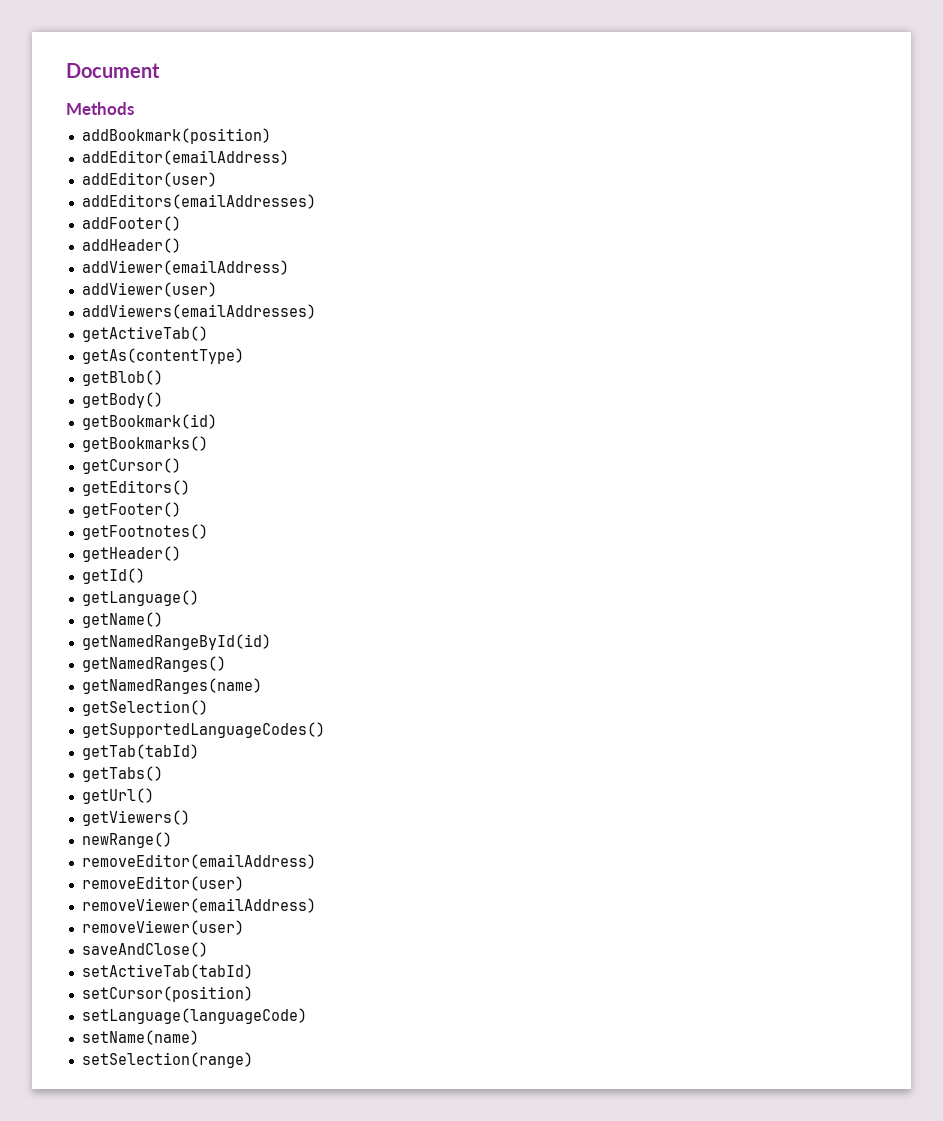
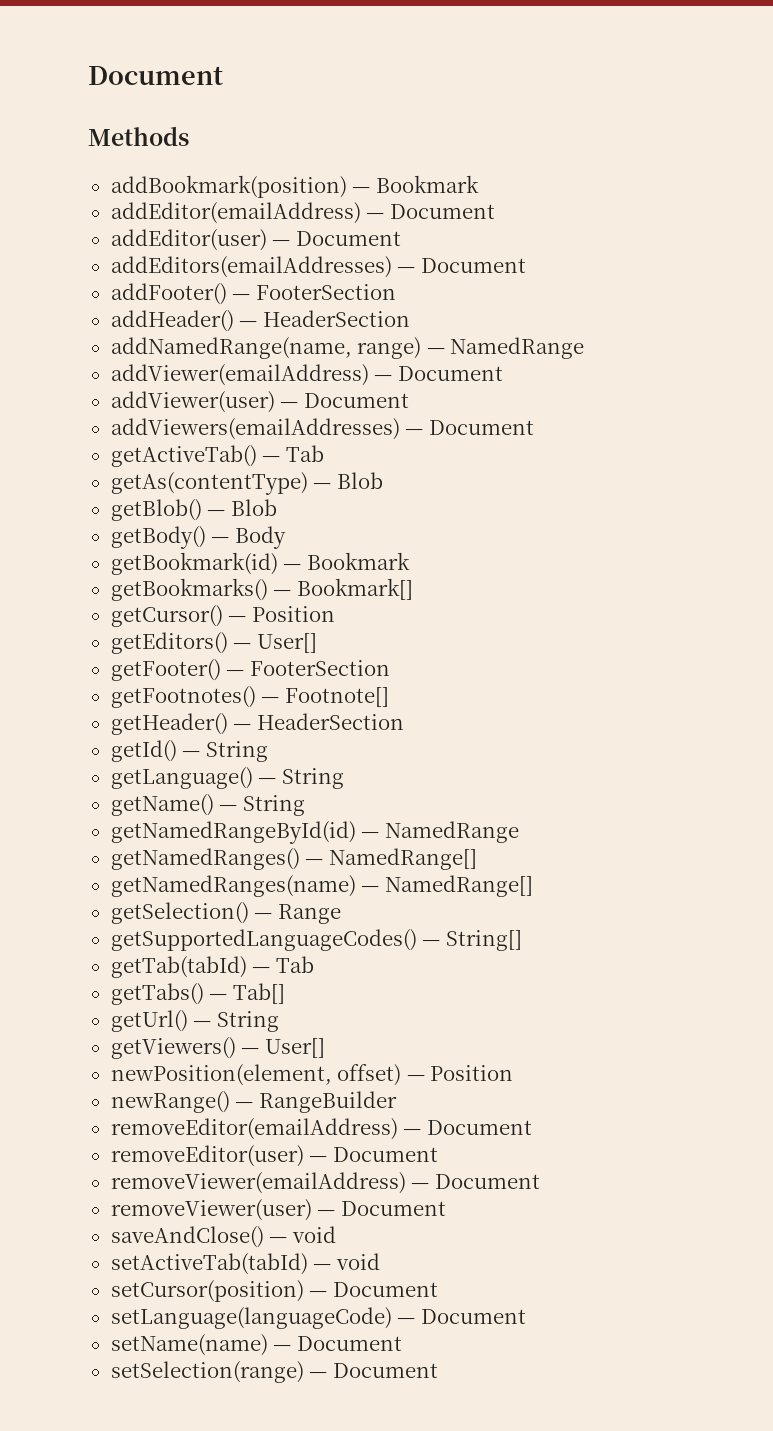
- addBookmark(position)
+ addBookmark(position) — Bookmark
- addEditor(emailAddress)
+ addEditor(emailAddress) — Document
- addEditor(user)
+ addEditor(user) — Document
- addEditors(emailAddresses)
+ addEditors(emailAddresses) — Document
- addFooter()
+ addFooter() — FooterSection
- addHeader()
+ addHeader() — HeaderSection
+ addNamedRange(name, range) — NamedRange
- addViewer(emailAddress)
+ addViewer(emailAddress) — Document
- addViewer(user)
+ addViewer(user) — Document
- addViewers(emailAddresses)
+ addViewers(emailAddresses) — Document
- getActiveTab()
+ getActiveTab() — Tab
- getAs(contentType)
+ getAs(contentType) — Blob
- getBlob()
+ getBlob() — Blob
- getBody()
+ getBody() — Body
- getBookmark(id)
+ getBookmark(id) — Bookmark
- getBookmarks()
+ getBookmarks() — Bookmark[]
- getCursor()
+ getCursor() — Position
- getEditors()
+ getEditors() — User[]
- getFooter()
+ getFooter() — FooterSection
- getFootnotes()
+ getFootnotes() — Footnote[]
- getHeader()
+ getHeader() — HeaderSection
- getId()
+ getId() — String
- getLanguage()
+ getLanguage() — String
- getName()
+ getName() — String
- getNamedRangeById(id)
+ getNamedRangeById(id) — NamedRange
- getNamedRanges()
+ getNamedRanges() — NamedRange[]
- getNamedRanges(name)
+ getNamedRanges(name) — NamedRange[]
- getSelection()
+ getSelection() — Range
- getSupportedLanguageCodes()
+ getSupportedLanguageCodes() — String[]
- getTab(tabId)
+ getTab(tabId) — Tab
- getTabs()
+ getTabs() — Tab[]
- getUrl()
+ getUrl() — String
- getViewers()
+ getViewers() — User[]
+ newPosition(element, offset) — Position
- newRange()
+ newRange() — RangeBuilder
- removeEditor(emailAddress)
+ removeEditor(emailAddress) — Document
- removeEditor(user)
+ removeEditor(user) — Document
- removeViewer(emailAddress)
+ removeViewer(emailAddress) — Document
- removeViewer(user)
+ removeViewer(user) — Document
- saveAndClose()
+ saveAndClose() — void
- setActiveTab(tabId)
+ setActiveTab(tabId) — void
- setCursor(position)
+ setCursor(position) — Document
- setLanguage(languageCode)
+ setLanguage(languageCode) — Document
- setName(name)
+ setName(name) — Document
- setSelection(range)
+ setSelection(range) — Document

